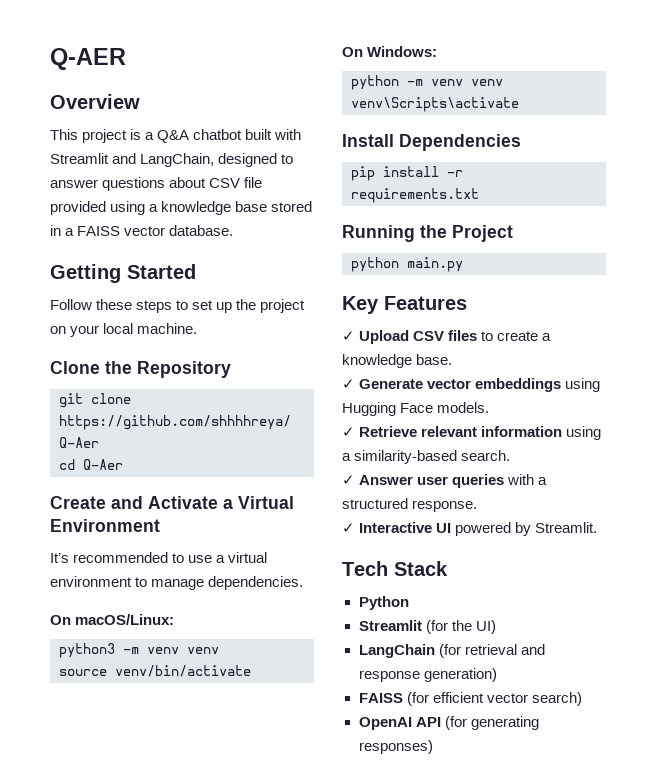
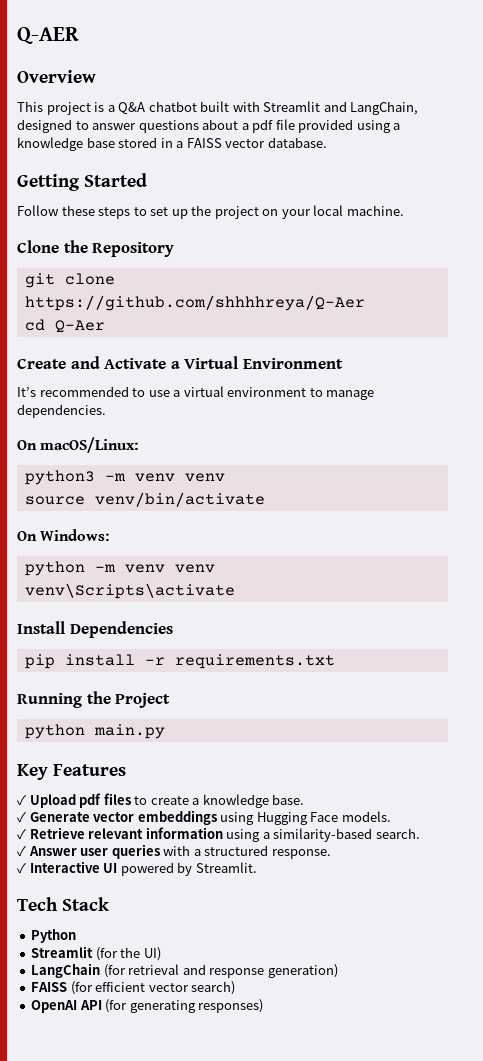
- This project is a Q&A chatbot built with Streamlit and LangChain, designed to answer questions about CSV file provided using a knowledge base stored in a FAISS vector database.
+ This project is a Q&A chatbot built with Streamlit and LangChain, designed to answer questions about a pdf file provided using a knowledge base stored in a FAISS vector database.
- ✓ Upload CSV files to create a knowledge base.
+ ✓ Upload pdf files to create a knowledge base.

